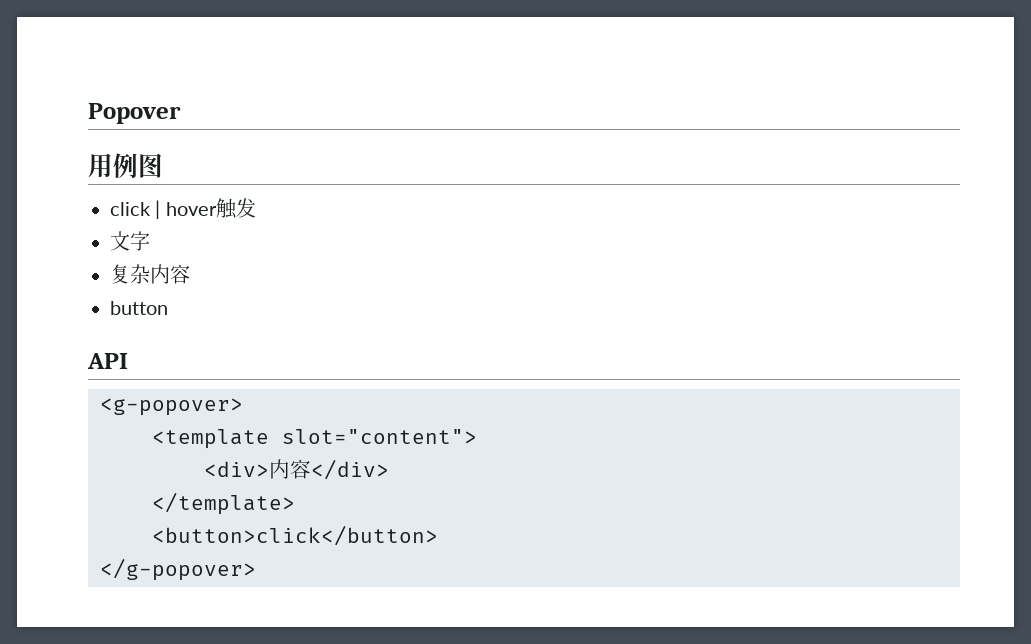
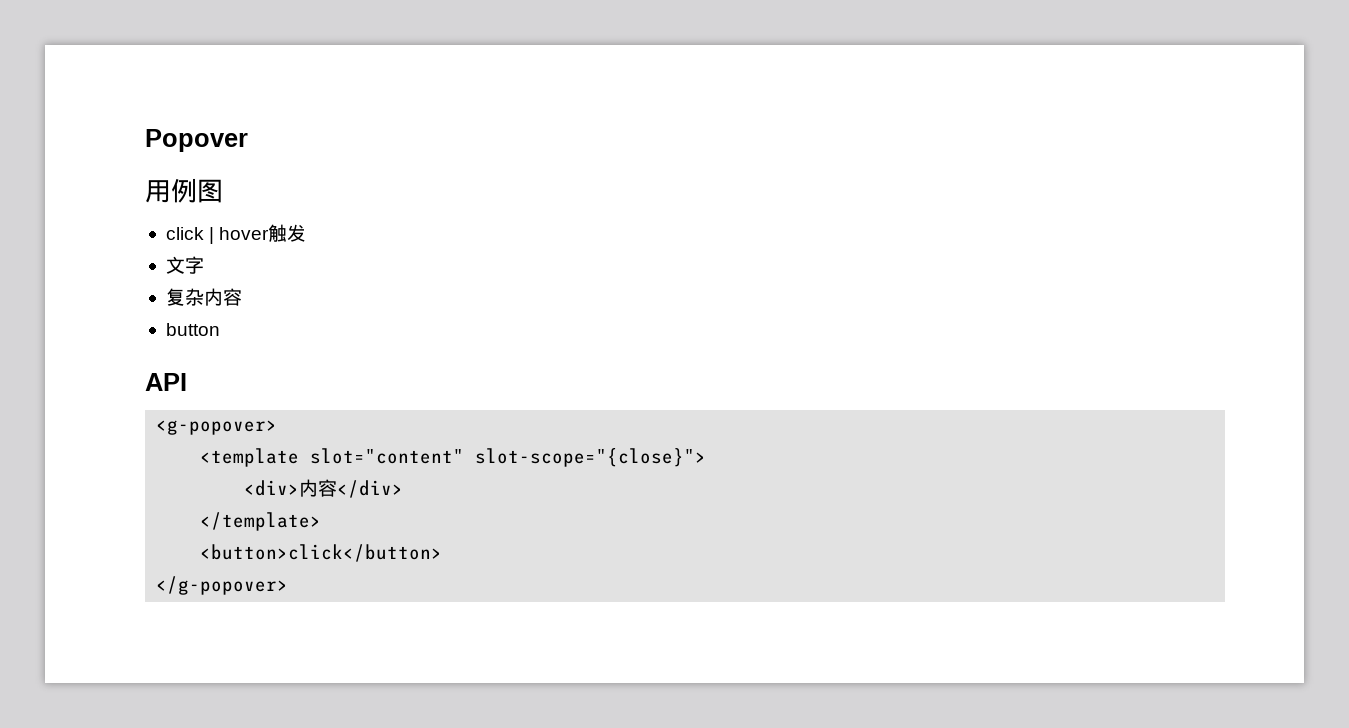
- <template slot="content">
+ <template slot="content" slot-scope="{close}">

